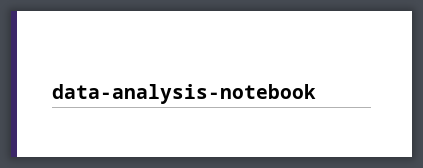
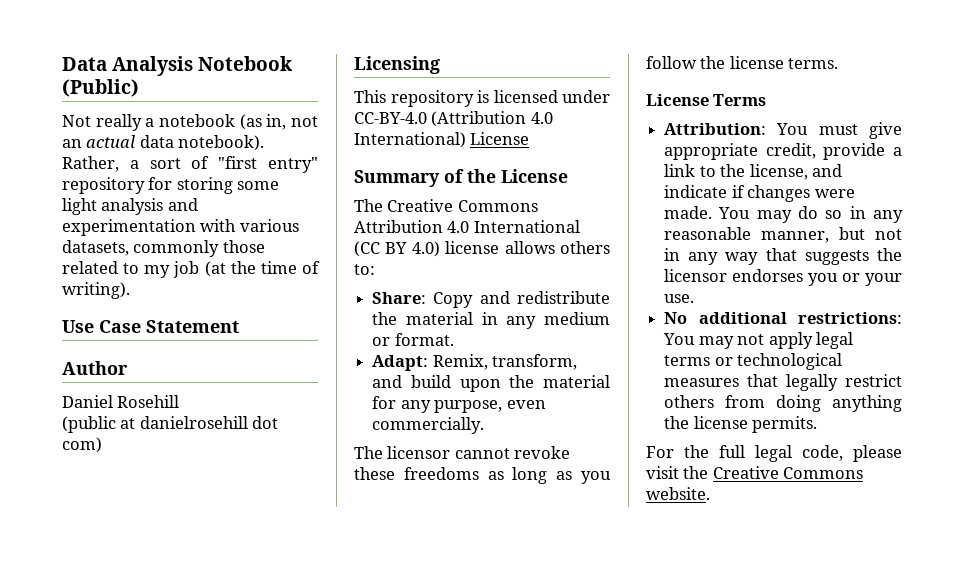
- data-analysis-notebook
+ Data Analysis Notebook (Public)
+ Not really a notebook (as in, not an actual data notebook). Rather, a sort of "first entry" repository for storing some light analysis and experimentation with various datasets, commonly those related to my job (at the time of writing).
+ Use Case Statement
+ Author
+ Daniel Rosehill
+ (public at danielrosehill dot com)
+ Licensing
+ This repository is licensed under CC-BY-4.0 (Attribution 4.0 International) License
+ Summary of the License
+ The Creative Commons Attribution 4.0 International (CC BY 4.0) license allows others to:
+ Share: Copy and redistribute the material in any medium or format.
+ Adapt: Remix, transform, and build upon the material for any purpose, even commercially.
+ The licensor cannot revoke these freedoms as long as you follow the license terms.
+ License Terms
+ Attribution: You must give appropriate credit, provide a link to the license, and indicate if changes were made. You may do so in any reasonable manner, but not in any way that suggests the licensor endorses you or your use.
+ No additional restrictions: You may not apply legal terms or technological measures that legally restrict others from doing anything the license permits.
+ For the full legal code, please visit the Creative Commons website.

